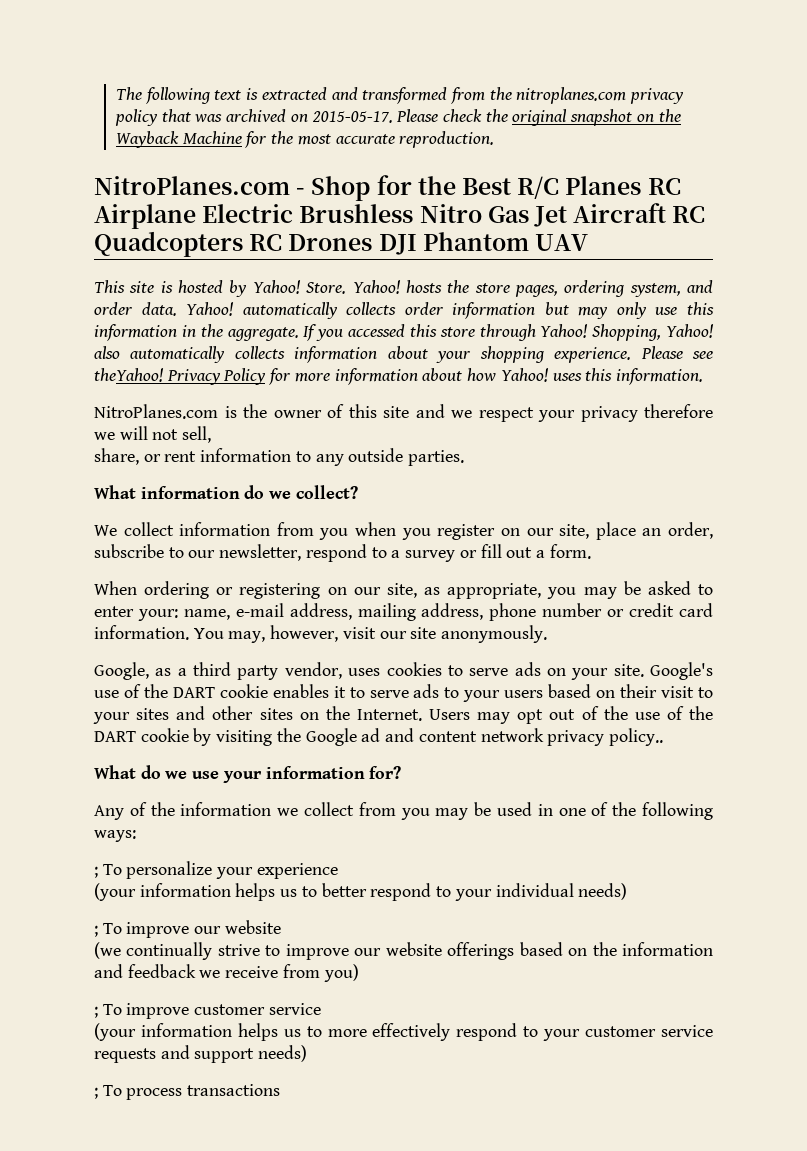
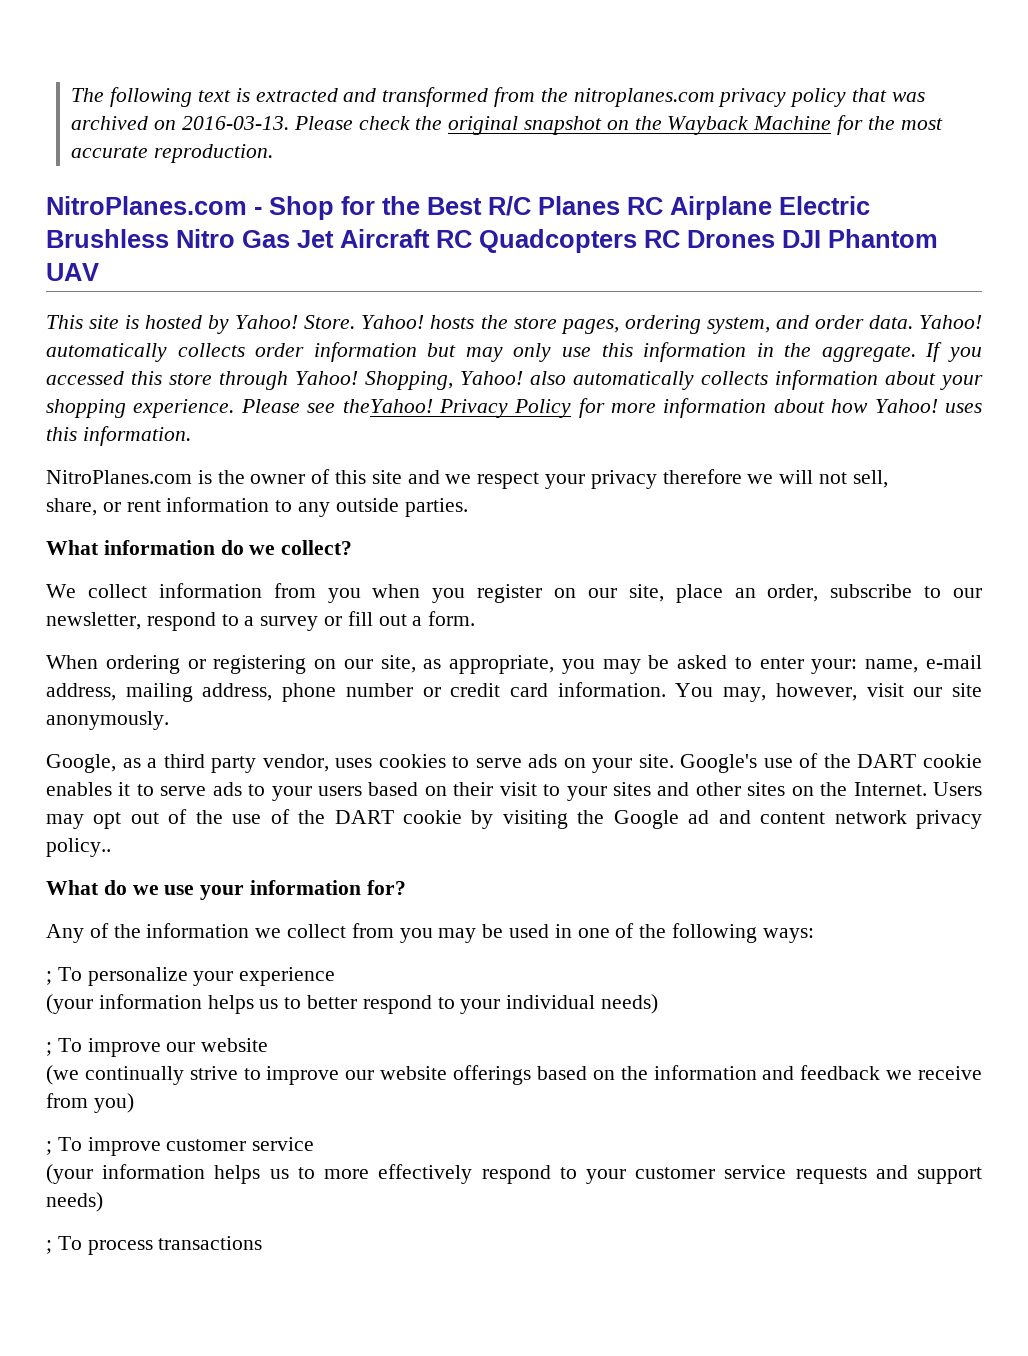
- The following text is extracted and transformed from the nitroplanes.com privacy policy that was archived on 2015-05-17.
+ The following text is extracted and transformed from the nitroplanes.com privacy policy that was archived on 2016-03-13.

